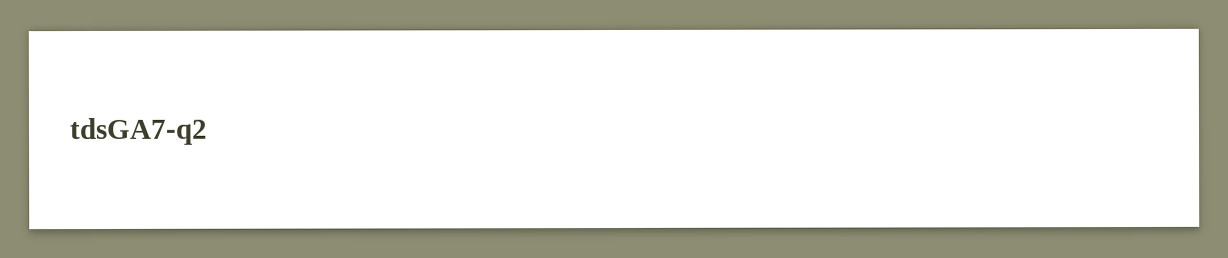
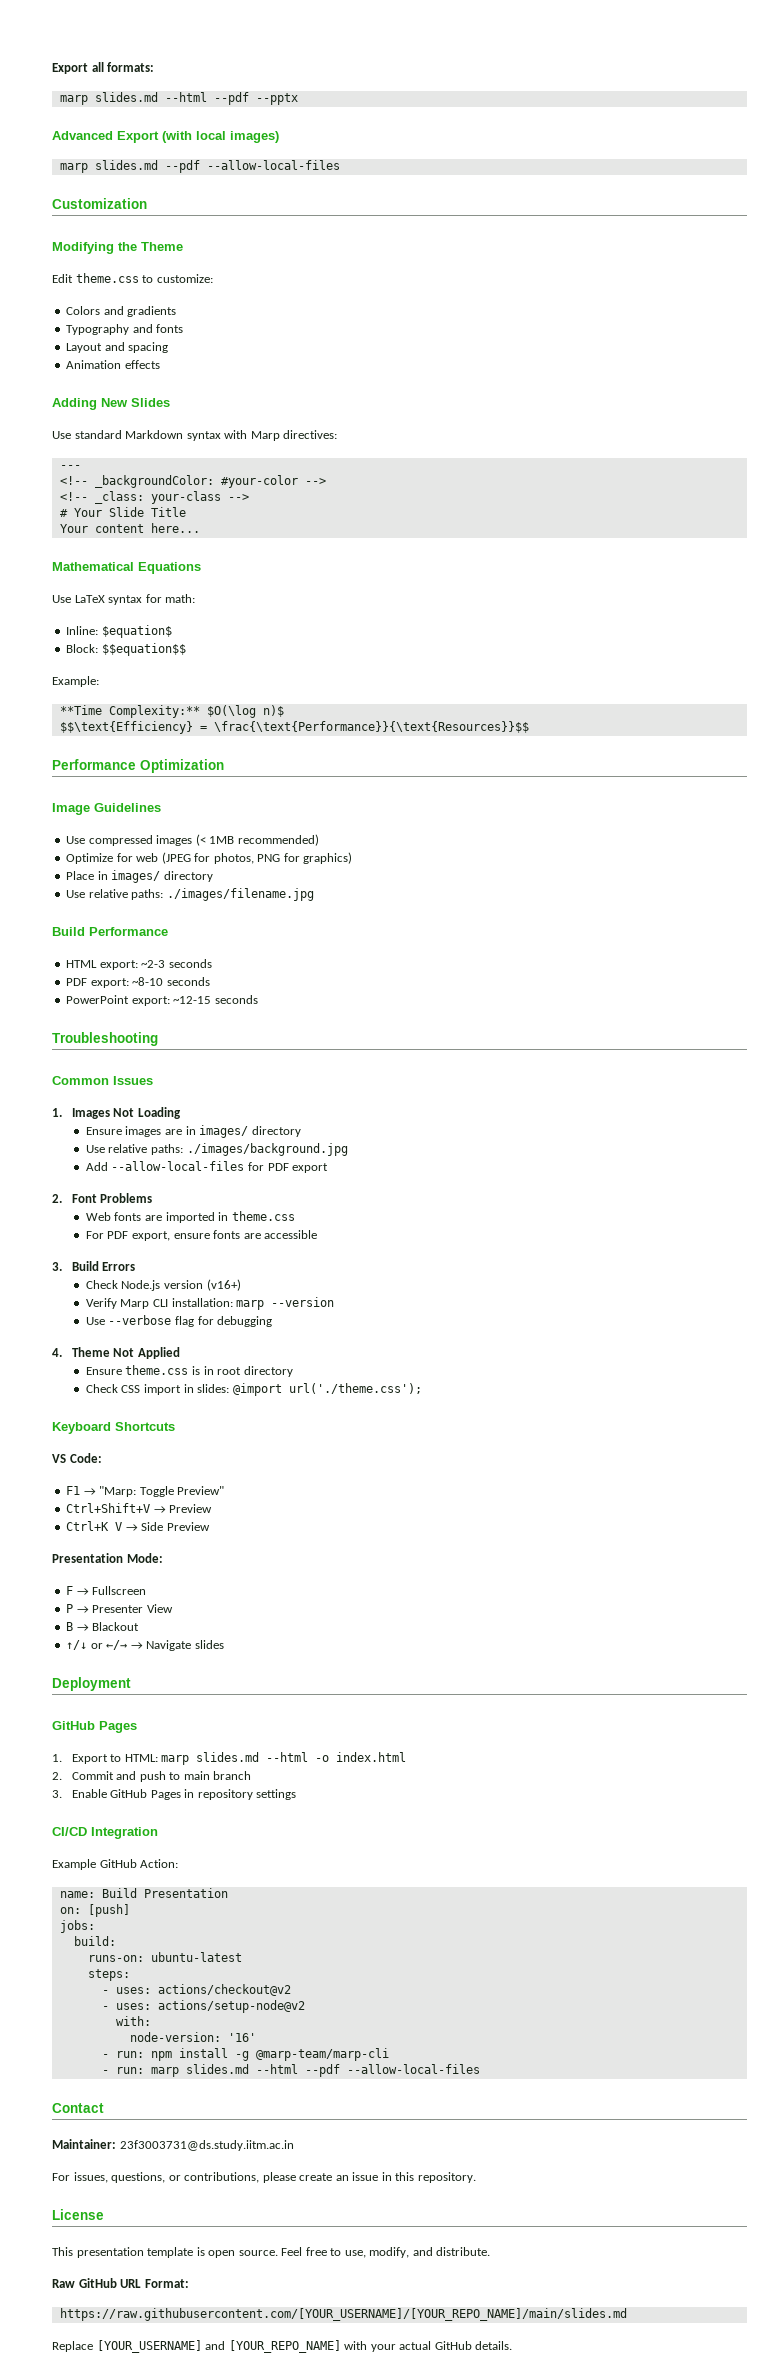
- tdsGA7-q2
+ Export all formats:
+ marp slides.md --html --pdf --pptx
+ Advanced Export (with local images)
+ marp slides.md --pdf --allow-local-files
+ Customization
+ Modifying the Theme
+ Edit theme.css to customize:
+ Colors and gradients
+ Typography and fonts
+ Layout and spacing
+ Animation effects
+ Adding New Slides
+ Use standard Markdown syntax with Marp directives:
+ ---
+ <!-- _backgroundColor: #your-color -->
+ <!-- _class: your-class -->
+ # Your Slide Title
+ Your content here...
+ Mathematical Equations
+ Use LaTeX syntax for math:
+ Inline: $equation$
+ Block: $$equation$$
+ Example:
+ **Time Complexity:** $O(\log n)$
+ $$\text{Efficiency} = \frac{\text{Performance}}{\text{Resources}}$$
+ Performance Optimization
+ Image Guidelines
+ Use compressed images (< 1MB recommended)
+ Optimize for web (JPEG for photos, PNG for graphics)
+ Place in images/ directory
+ Use relative paths: ./images/filename.jpg
+ Build Performance
+ HTML export: ~2-3 seconds
+ PDF export: ~8-10 seconds
+ PowerPoint export: ~12-15 seconds
+ Troubleshooting
+ Common Issues
+ 1. Images Not Loading
+ Ensure images are in images/ directory
+ Use relative paths: ./images/background.jpg
+ Add --allow-local-files for PDF export
+ 2. Font Problems
+ Web fonts are imported in theme.css
+ For PDF export, ensure fonts are accessible
+ 3. Build Errors
+ Check Node.js version (v16+)
+ Verify Marp CLI installation: marp --version
+ Use --verbose flag for debugging
+ 4. Theme Not Applied
+ Ensure theme.css is in root directory
+ Check CSS import in slides: @import url('./theme.css');
+ Keyboard Shortcuts
+ VS Code:
+ F1 → "Marp: Toggle Preview"
+ Ctrl+Shift+V → Preview
+ Ctrl+K V → Side Preview
+ Presentation Mode:
+ F → Fullscreen
+ P → Presenter View
+ B → Blackout
+ ↑/↓ or ←/→ → Navigate slides
+ Deployment
+ GitHub Pages
+ 1. Export to HTML: marp slides.md --html -o index.html
+ 2. Commit and push to main branch
+ 3. Enable GitHub Pages in repository settings
+ CI/CD Integration
+ Example GitHub Action:
+ name: Build Presentation
+ on: [push]
+ jobs:
+ build:
+ runs-on: ubuntu-latest
+ steps:
+ - uses: actions/checkout@v2
+ - uses: actions/setup-node@v2
+ with:
+ node-version: '16'
+ - run: npm install -g @marp-team/marp-cli
+ - run: marp slides.md --html --pdf --allow-local-files
+ Contact
+ Maintainer: 23f3003731@ds.study.iitm.ac.in
+ For issues, questions, or contributions, please create an issue in this repository.
+ License
+ This presentation template is open source. Feel free to use, modify, and distribute.
+ Raw GitHub URL Format:
+ https://raw.githubusercontent.com/[YOUR_USERNAME]/[YOUR_REPO_NAME]/main/slides.md
+ Replace [YOUR_USERNAME] and [YOUR_REPO_NAME] with your actual GitHub details.

